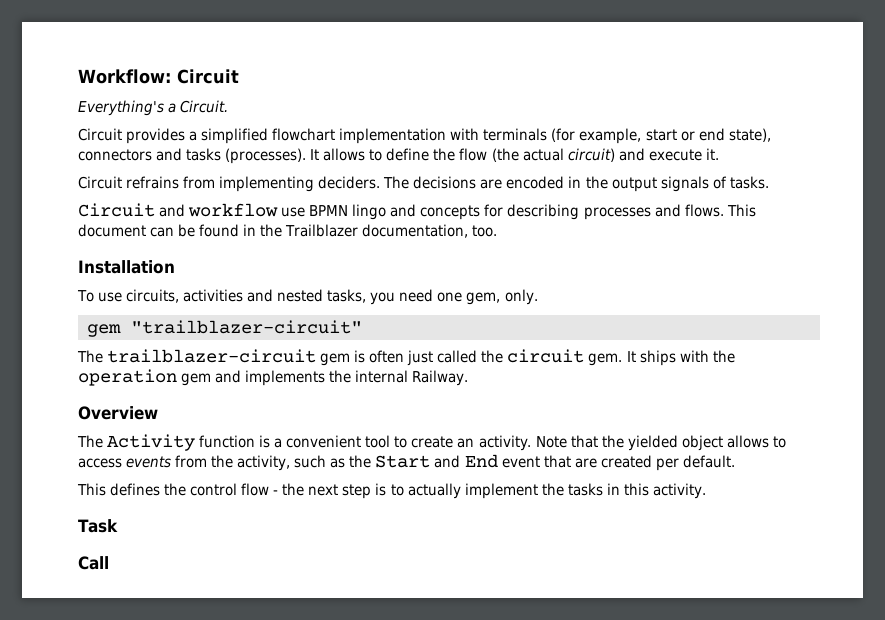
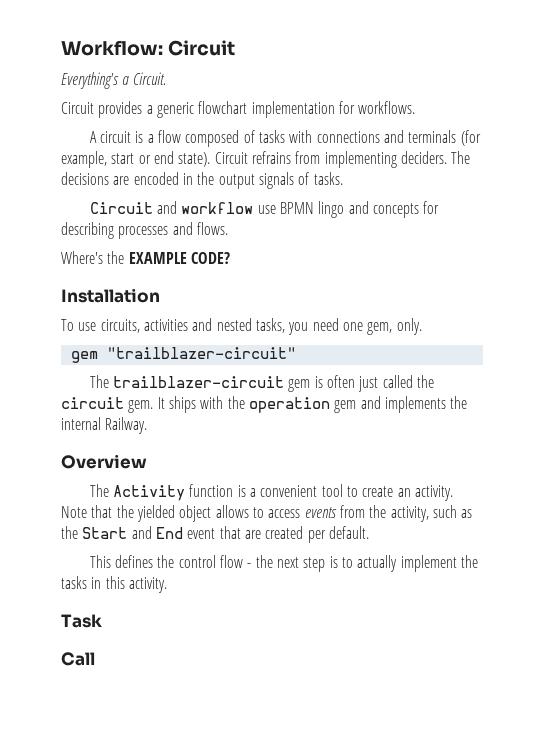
- Circuit provides a simplified flowchart implementation with terminals (for example, start or end state), connectors and tasks (processes). It allows to define the flow (the actual circuit) and execute it.
- Circuit refrains from implementing deciders.
+ Circuit provides a generic flowchart implementation for workflows.
+ A circuit is a flow composed of tasks with connections and terminals (for example, start or end state). Circuit refrains from implementing deciders.
- Circuit and workflow use BPMN lingo and concepts for describing processes and flows. This document can be found in the Trailblazer documentation, too.
+ Circuit and workflow use BPMN lingo and concepts for describing processes and flows.
+ Where's the EXAMPLE CODE?

